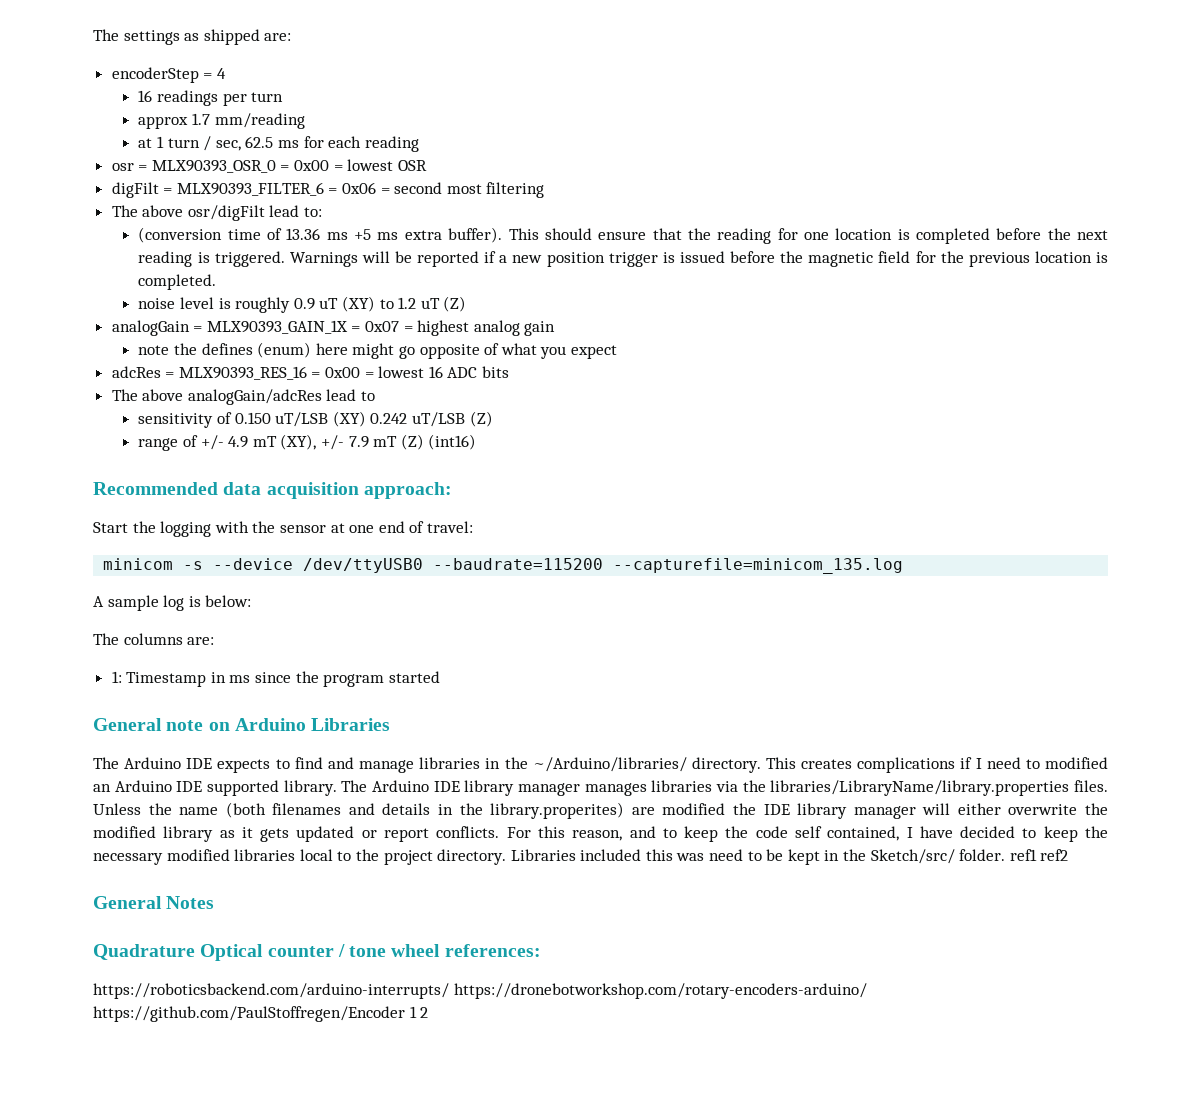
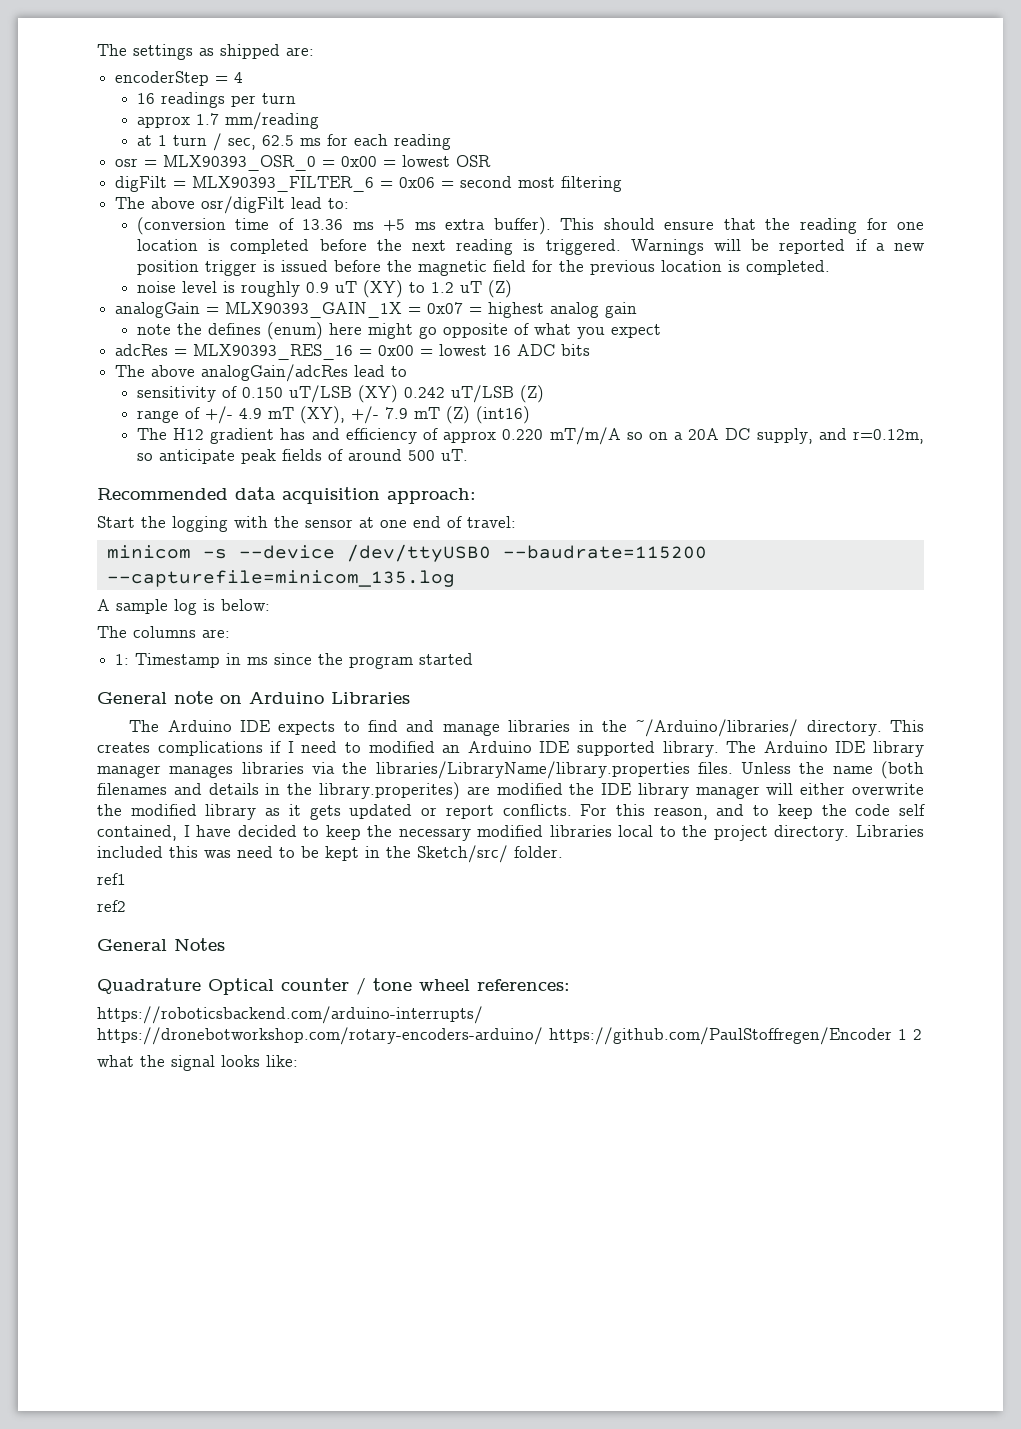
+ The H12 gradient has and efficiency of approx 0.220 mT/m/A so on a 20A DC supply, and r=0.12m, so anticipate peak fields of around 500 uT.
- Libraries included this was need to be kept in the Sketch/src/ folder. ref1 ref2
+ Libraries included this was need to be kept in the Sketch/src/ folder.
+ ref1
+ ref2
+ what the signal looks like:

